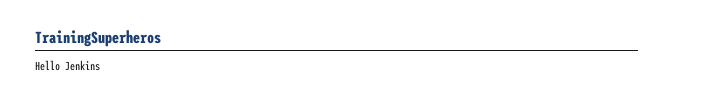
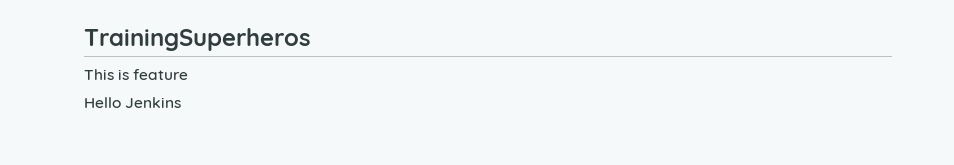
+ This is feature

